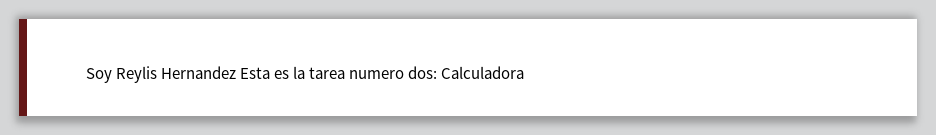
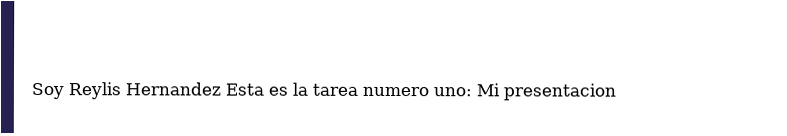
- Soy Reylis Hernandez Esta es la tarea numero dos: Calculadora
+ Soy Reylis Hernandez Esta es la tarea numero uno: Mi presentacion

